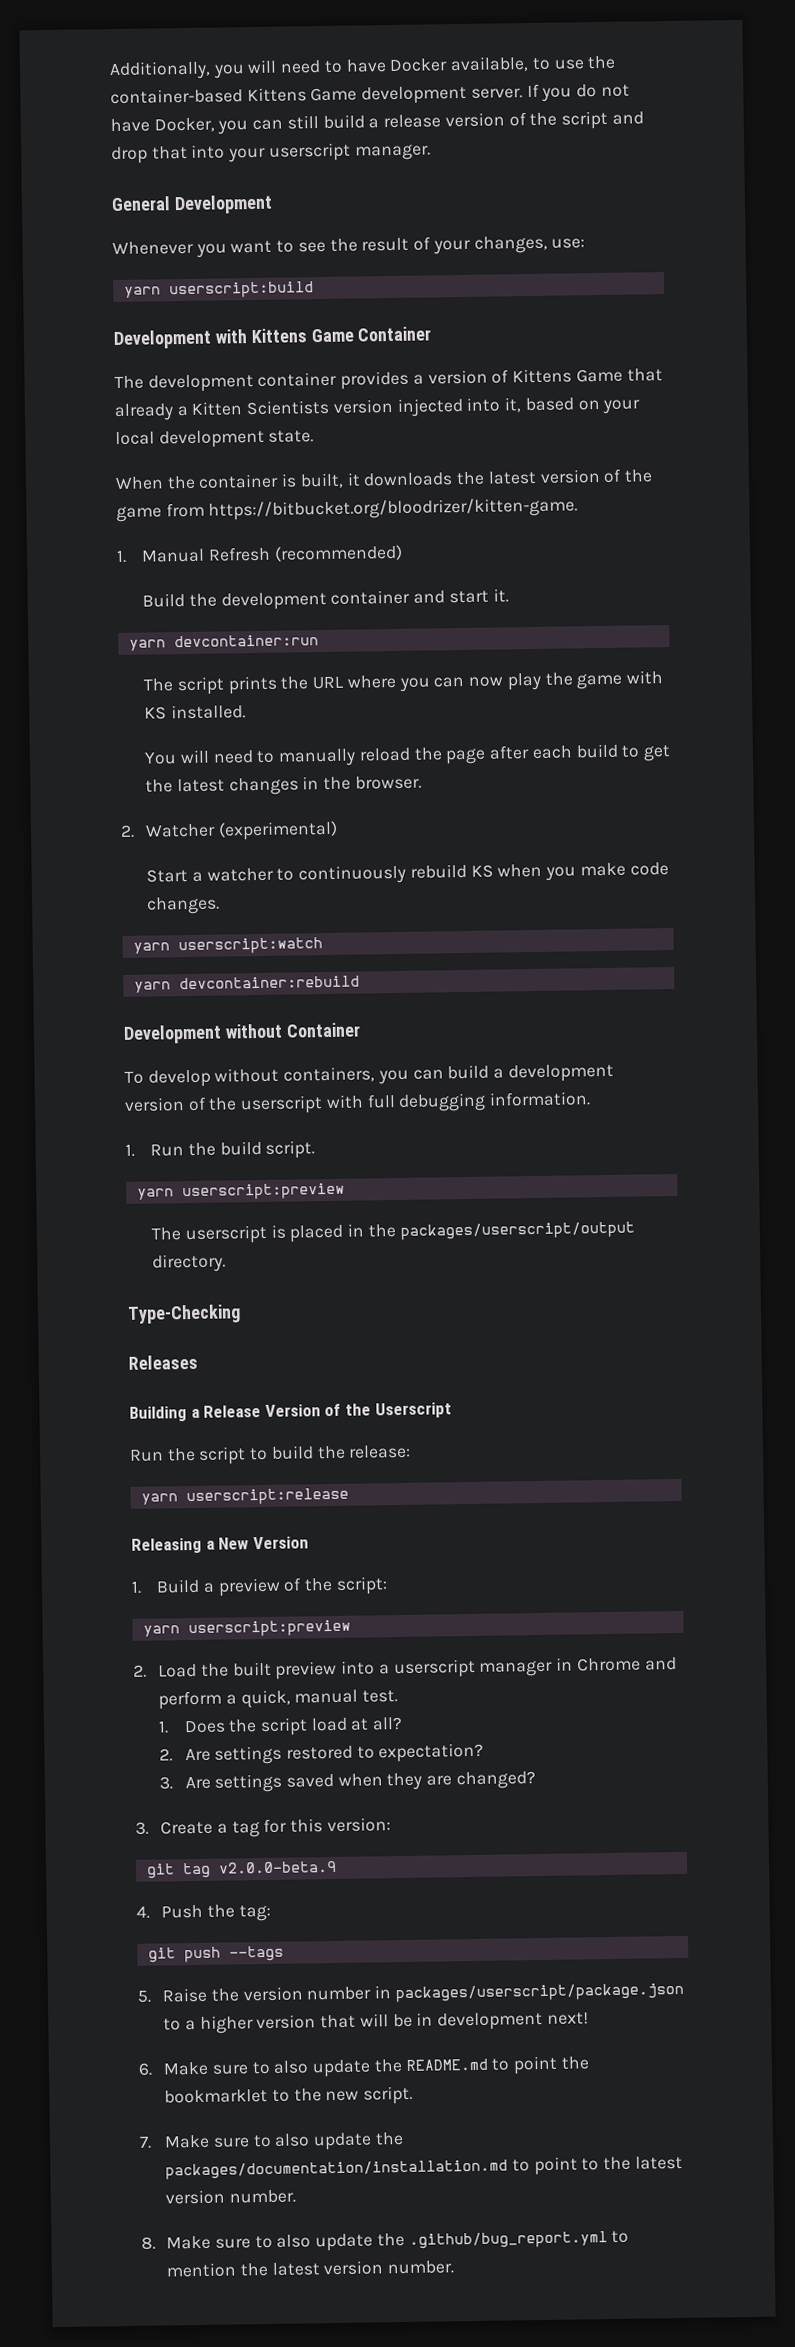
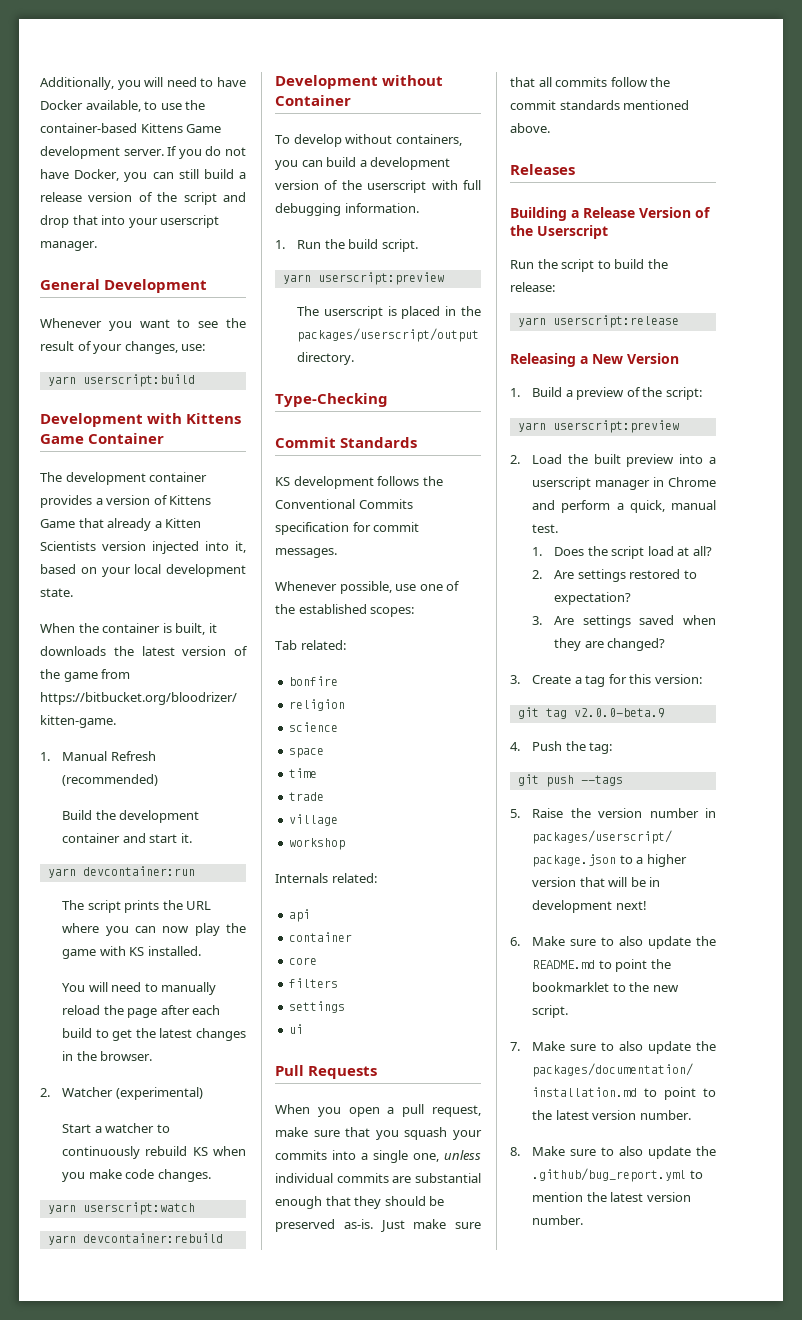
+ Commit Standards
+ KS development follows the Conventional Commits specification for commit messages.
+ Whenever possible, use one of the established scopes:
+ Tab related:
+ bonfire
+ religion
+ science
+ space
+ time
+ trade
+ village
+ workshop
+ Internals related:
+ api
+ container
+ core
+ filters
+ settings
+ ui
+ Pull Requests
+ When you open a pull request, make sure that you squash your commits into a single one, unless individual commits are substantial enough that they should be preserved as-is. Just make sure that all commits follow the commit standards mentioned above.

